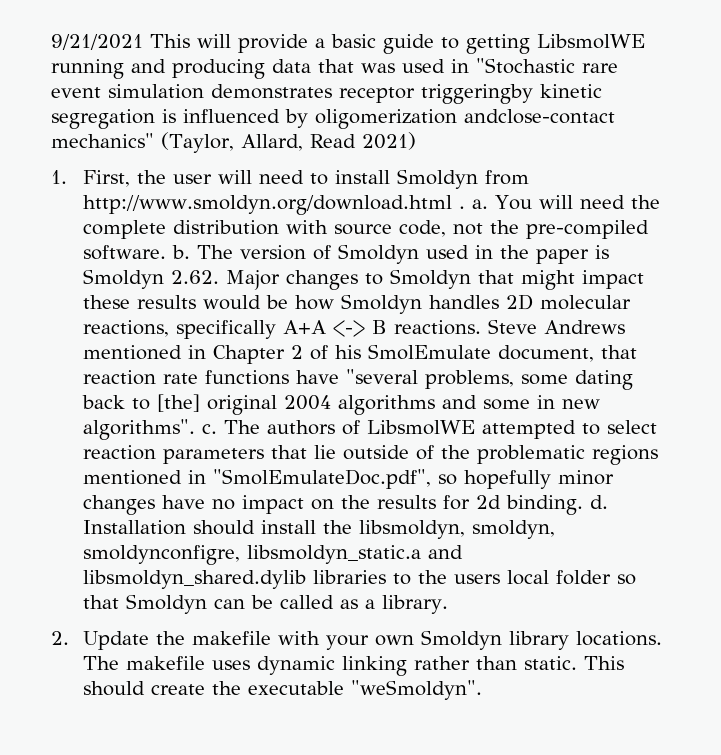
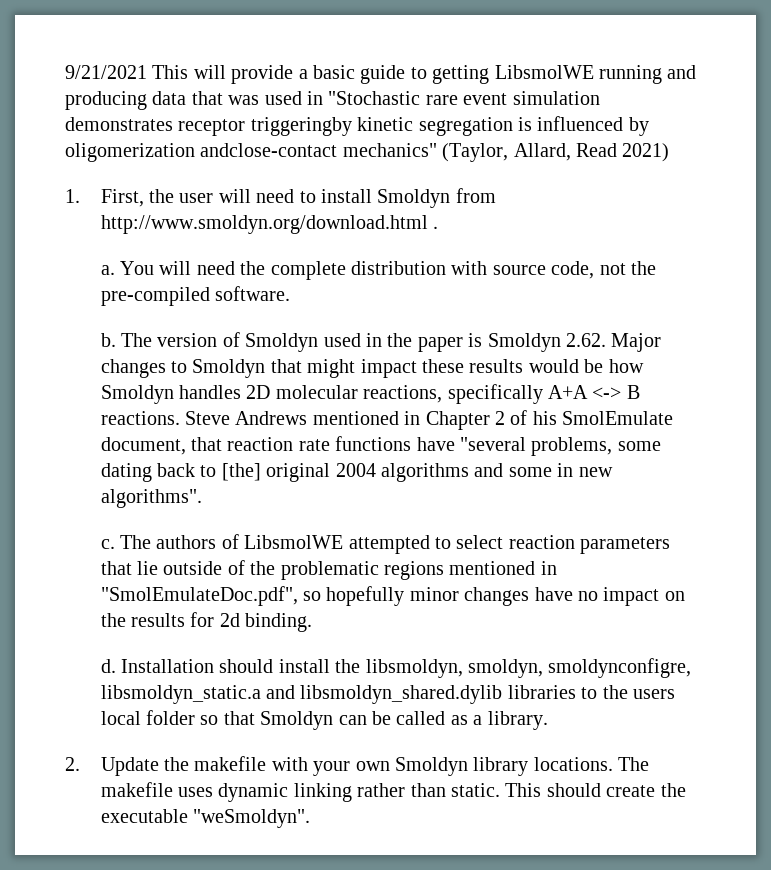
- 1. First, the user will need to install Smoldyn from http://www.smoldyn.org/download.html . a.
+ 1. First, the user will need to install Smoldyn from http://www.smoldyn.org/download.html .
+ a.
- You will need the complete distribution with source code, not the pre-compiled software. b.
+ You will need the complete distribution with source code, not the pre-compiled software.
+ b.
- Steve Andrews mentioned in Chapter 2 of his SmolEmulate document, that reaction rate functions have "several problems, some dating back to [the] original 2004 algorithms and some in new algorithms". c.
+ Steve Andrews mentioned in Chapter 2 of his SmolEmulate document, that reaction rate functions have "several problems, some dating back to [the] original 2004 algorithms and some in new algorithms".
+ c.
- The authors of LibsmolWE attempted to select reaction parameters that lie outside of the problematic regions mentioned in "SmolEmulateDoc.pdf", so hopefully minor changes have no impact on the results for 2d binding. d.
+ The authors of LibsmolWE attempted to select reaction parameters that lie outside of the problematic regions mentioned in "SmolEmulateDoc.pdf", so hopefully minor changes have no impact on the results for 2d binding.
+ d.

